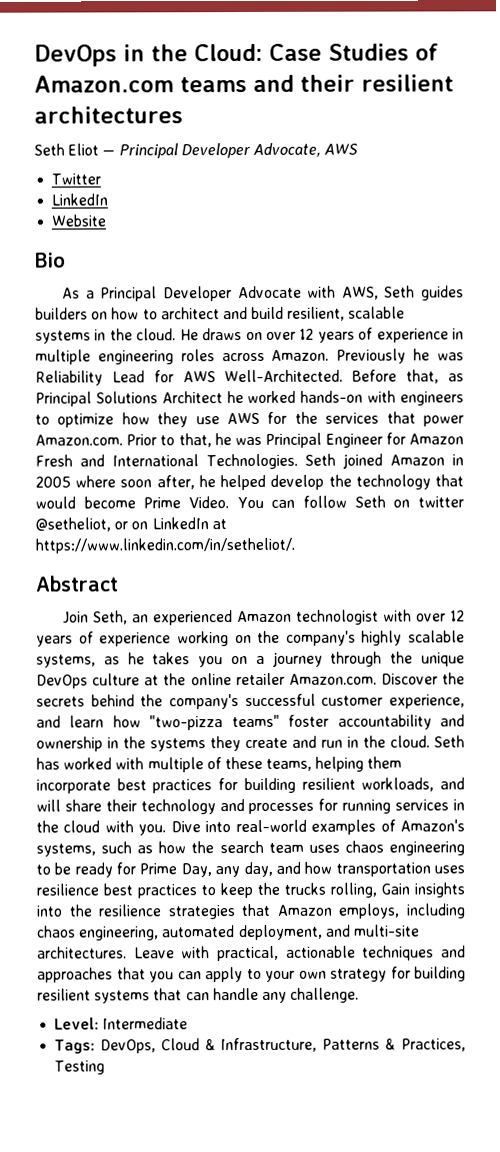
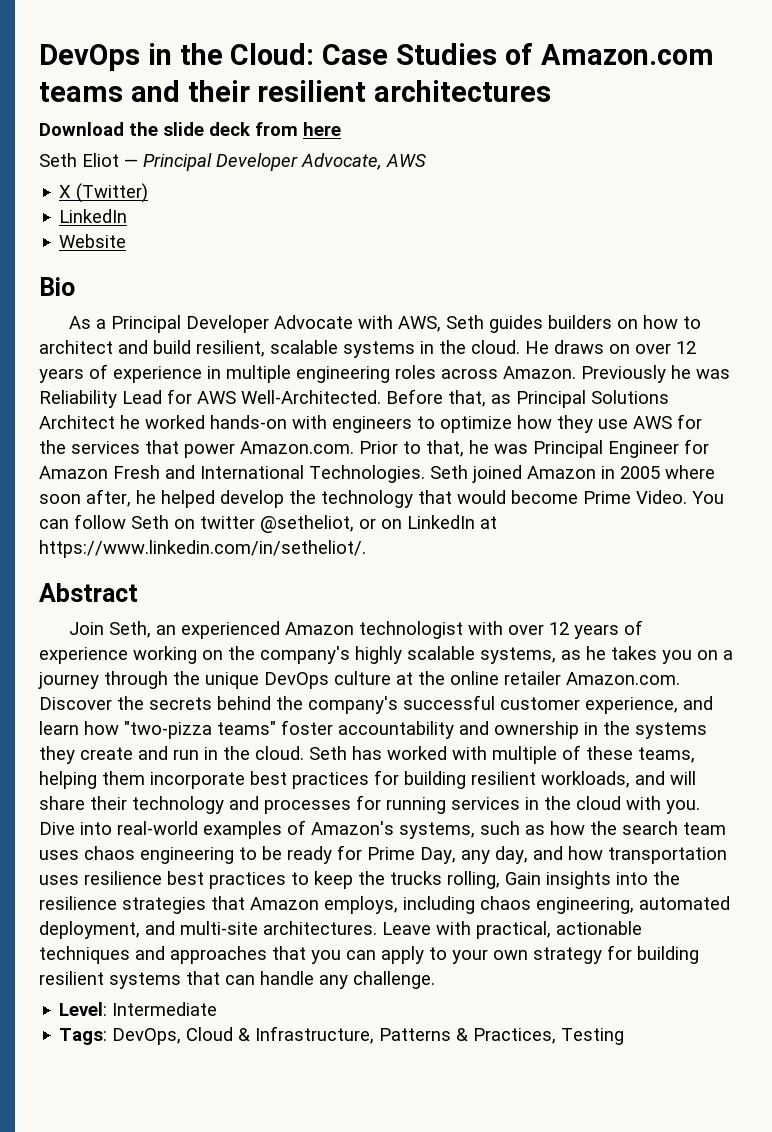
+ Download the slide deck from here
- Twitter
+ X (Twitter)

